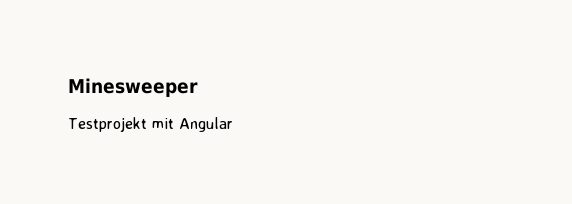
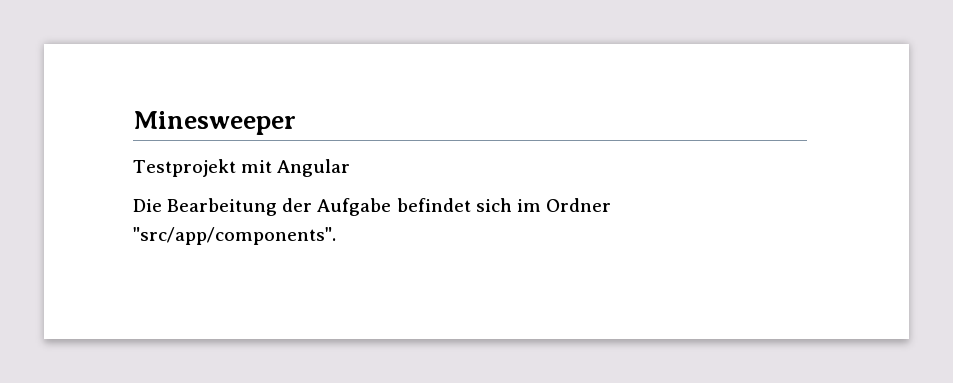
+ Die Bearbeitung der Aufgabe befindet sich im Ordner "src/app/components".

